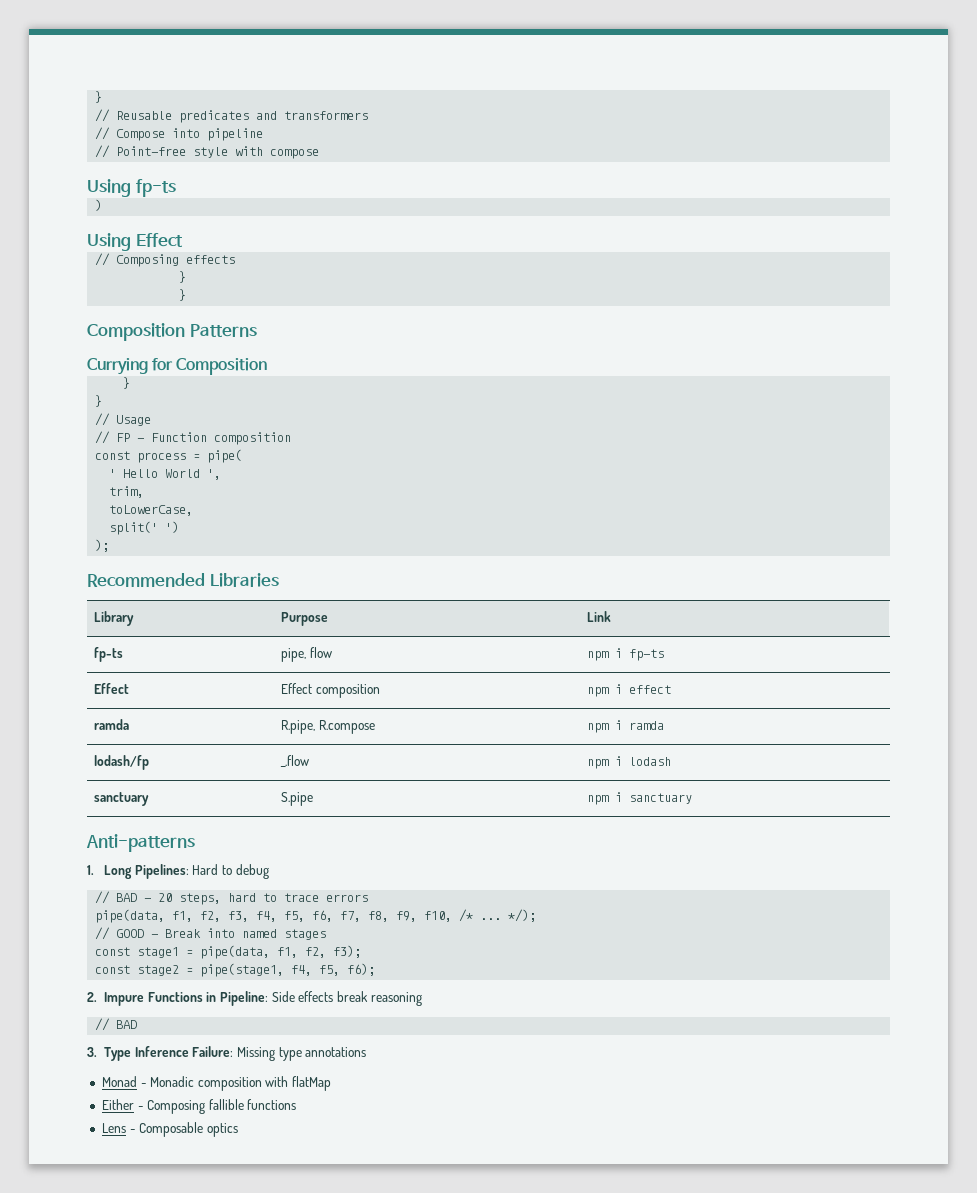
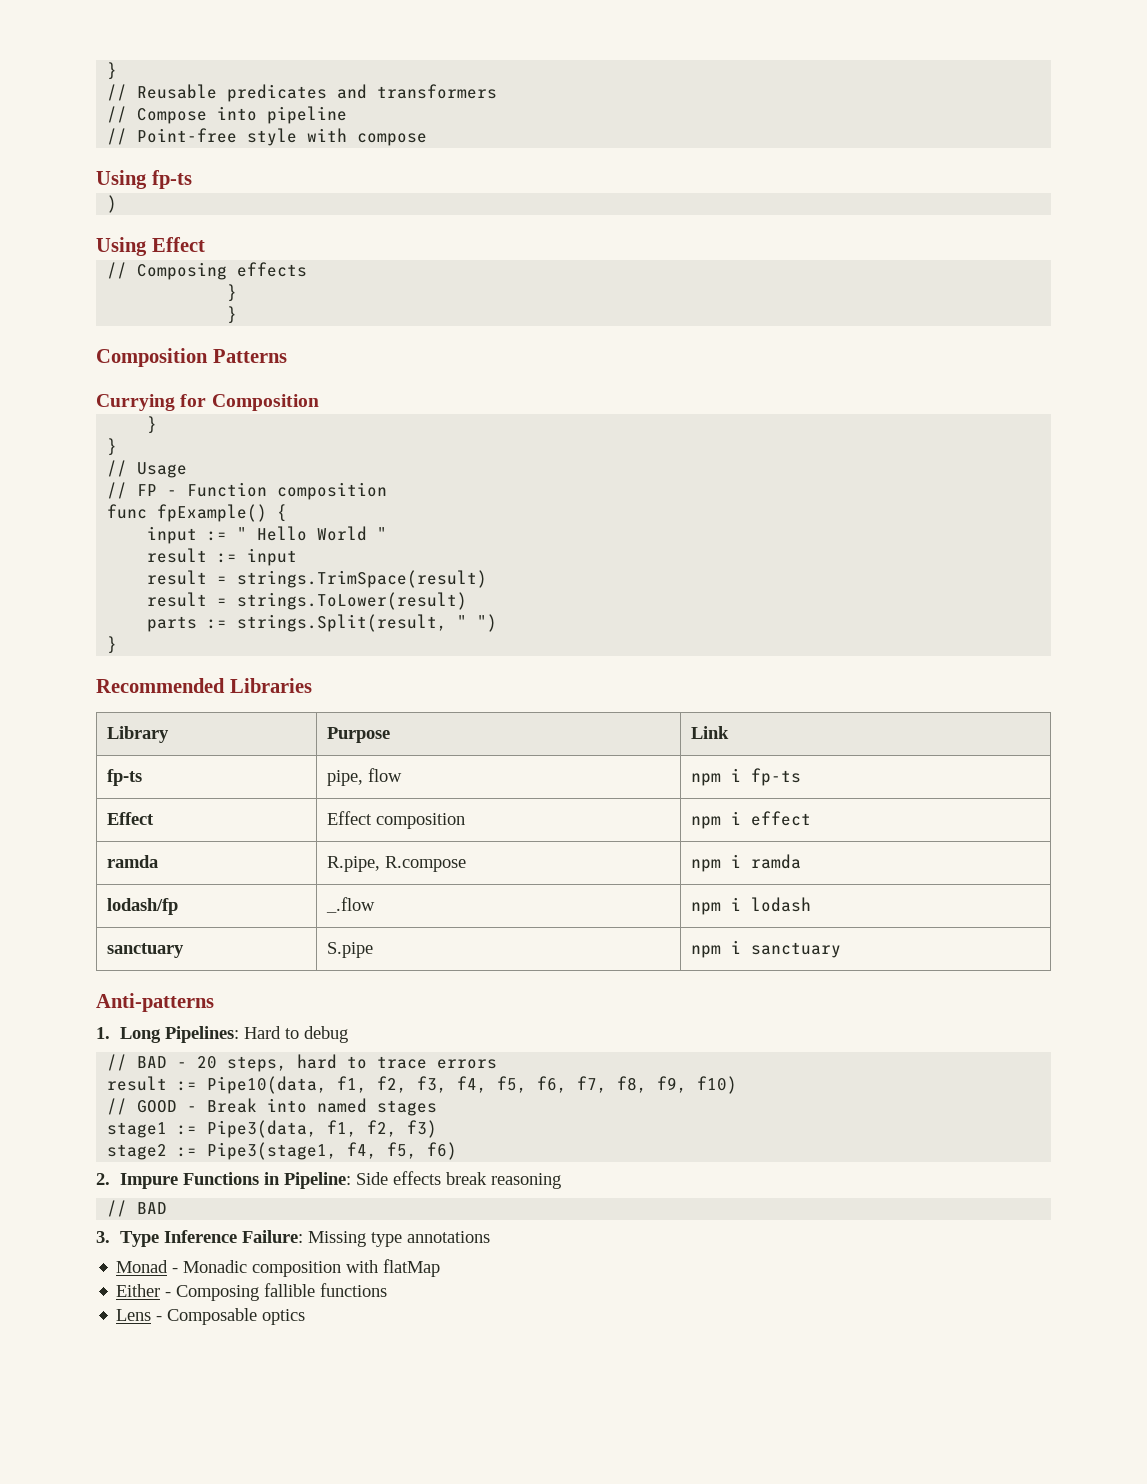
- const process = pipe(
- ' Hello World ',
- trim,
- toLowerCase,
- split(' ')
- );
+ func fpExample() {
+ input := " Hello World "
+ result := input
+ result = strings.TrimSpace(result)
+ result = strings.ToLower(result)
+ parts := strings.Split(result, " ")
+ }
- pipe(data, f1, f2, f3, f4, f5, f6, f7, f8, f9, f10, /* ... */);
+ result := Pipe10(data, f1, f2, f3, f4, f5, f6, f7, f8, f9, f10)
- const stage1 = pipe(data, f1, f2, f3);
- const stage2 = pipe(stage1, f4, f5, f6);
+ stage1 := Pipe3(data, f1, f2, f3)
+ stage2 := Pipe3(stage1, f4, f5, f6)

